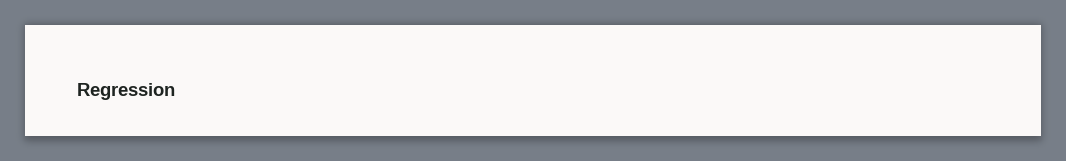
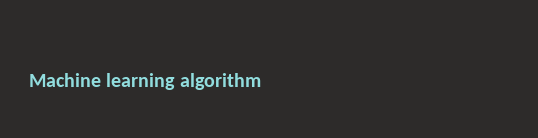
- Regression
+ Machine learning algorithm

